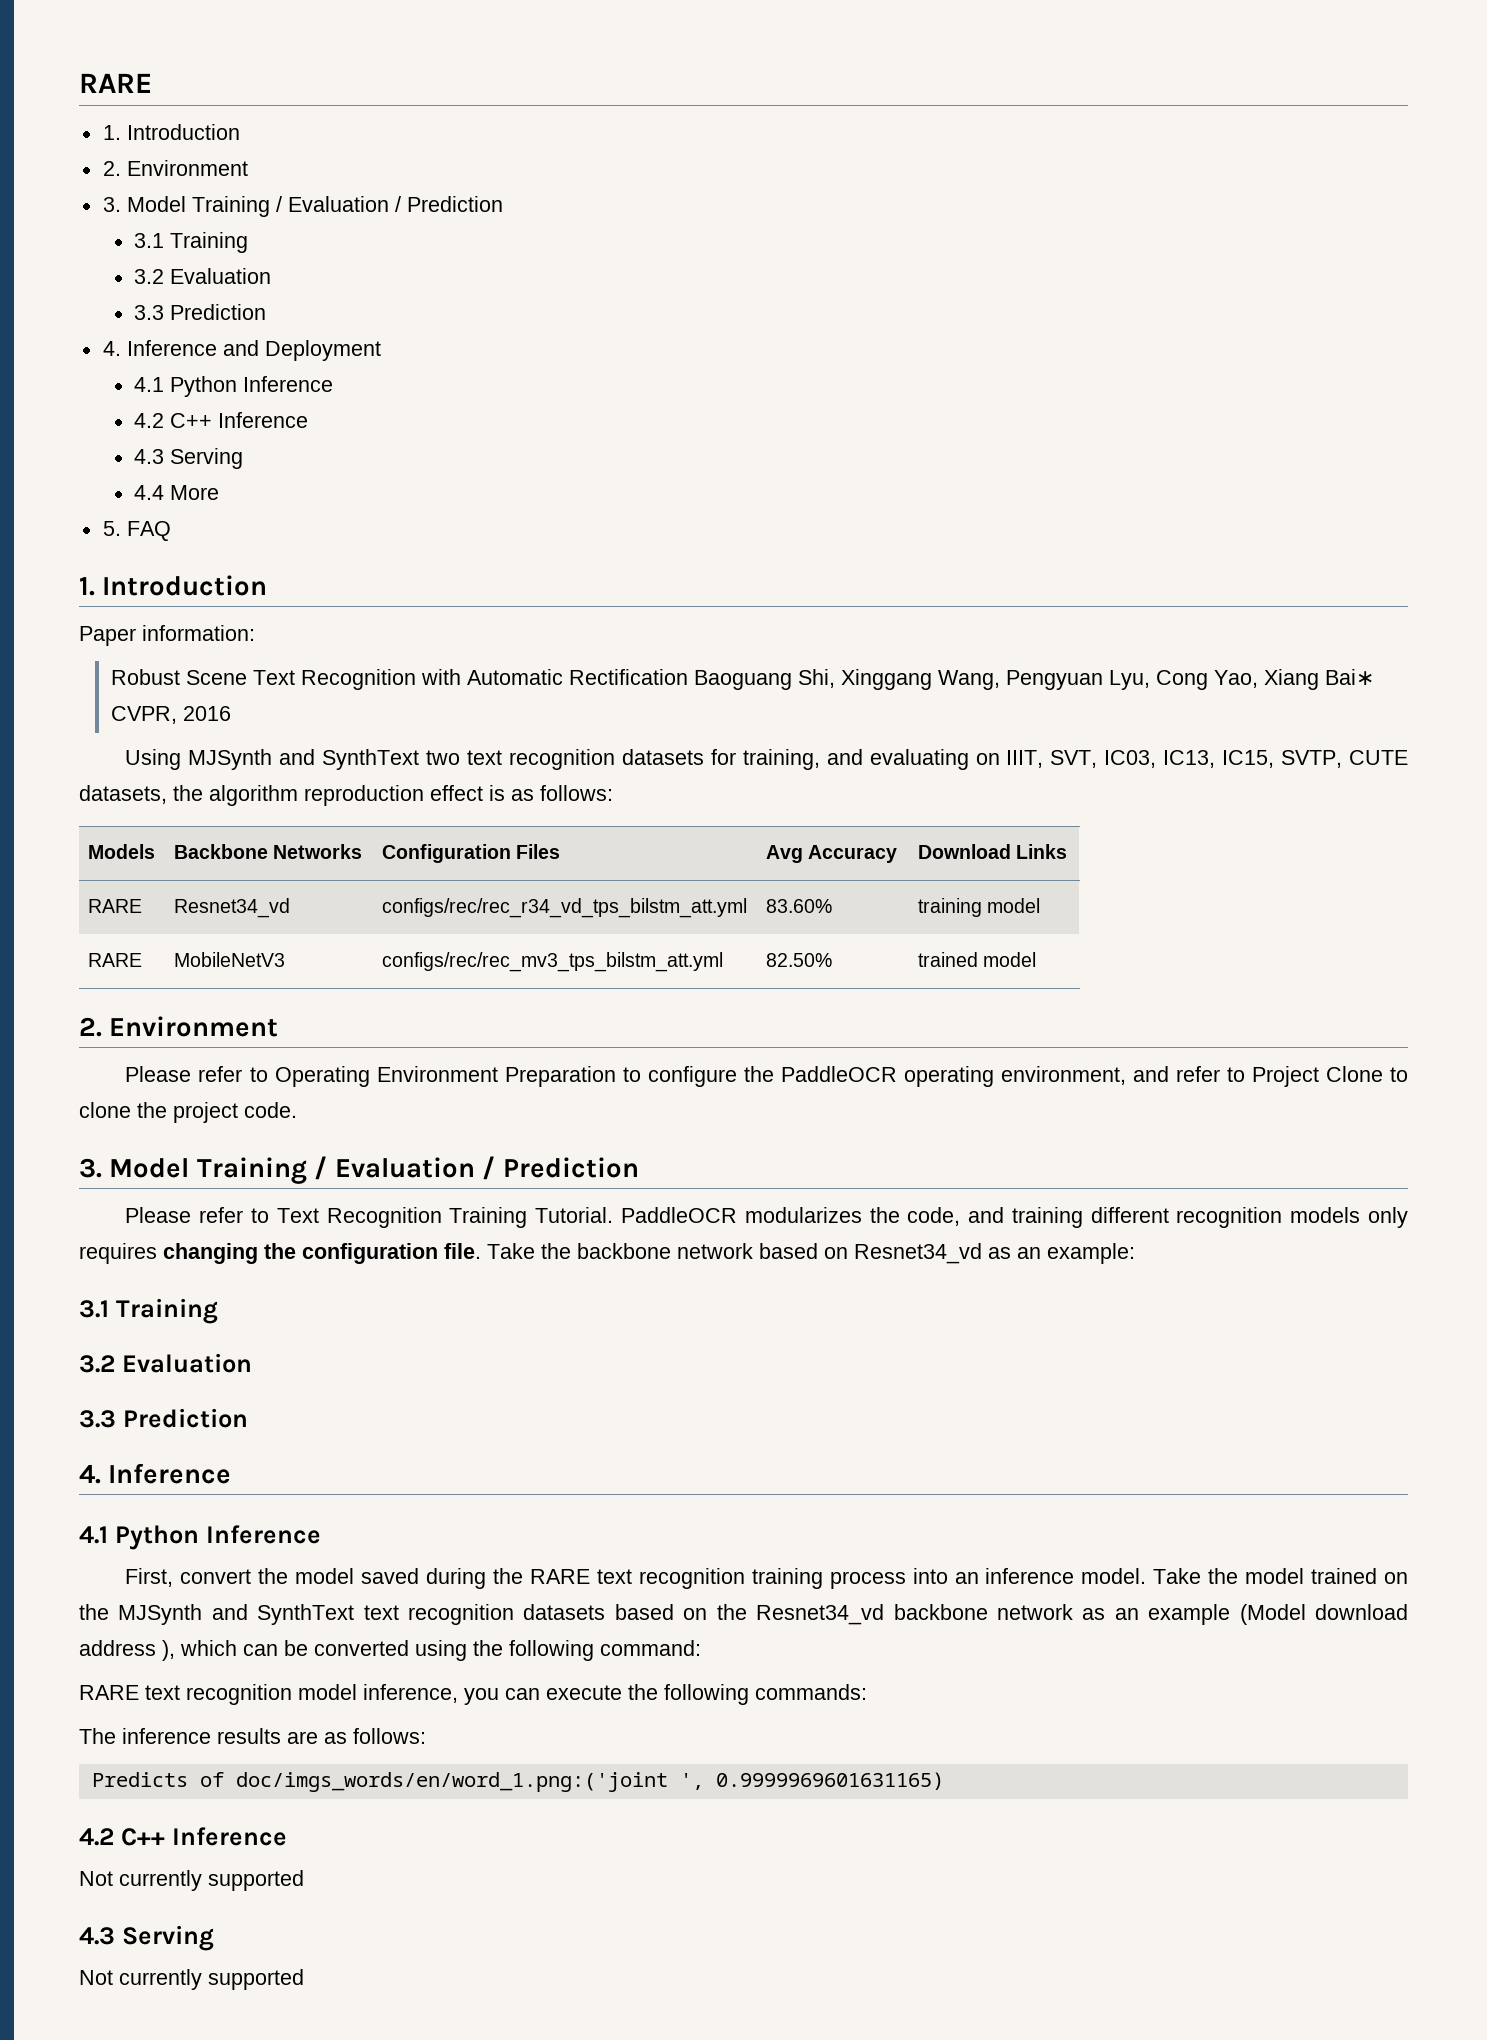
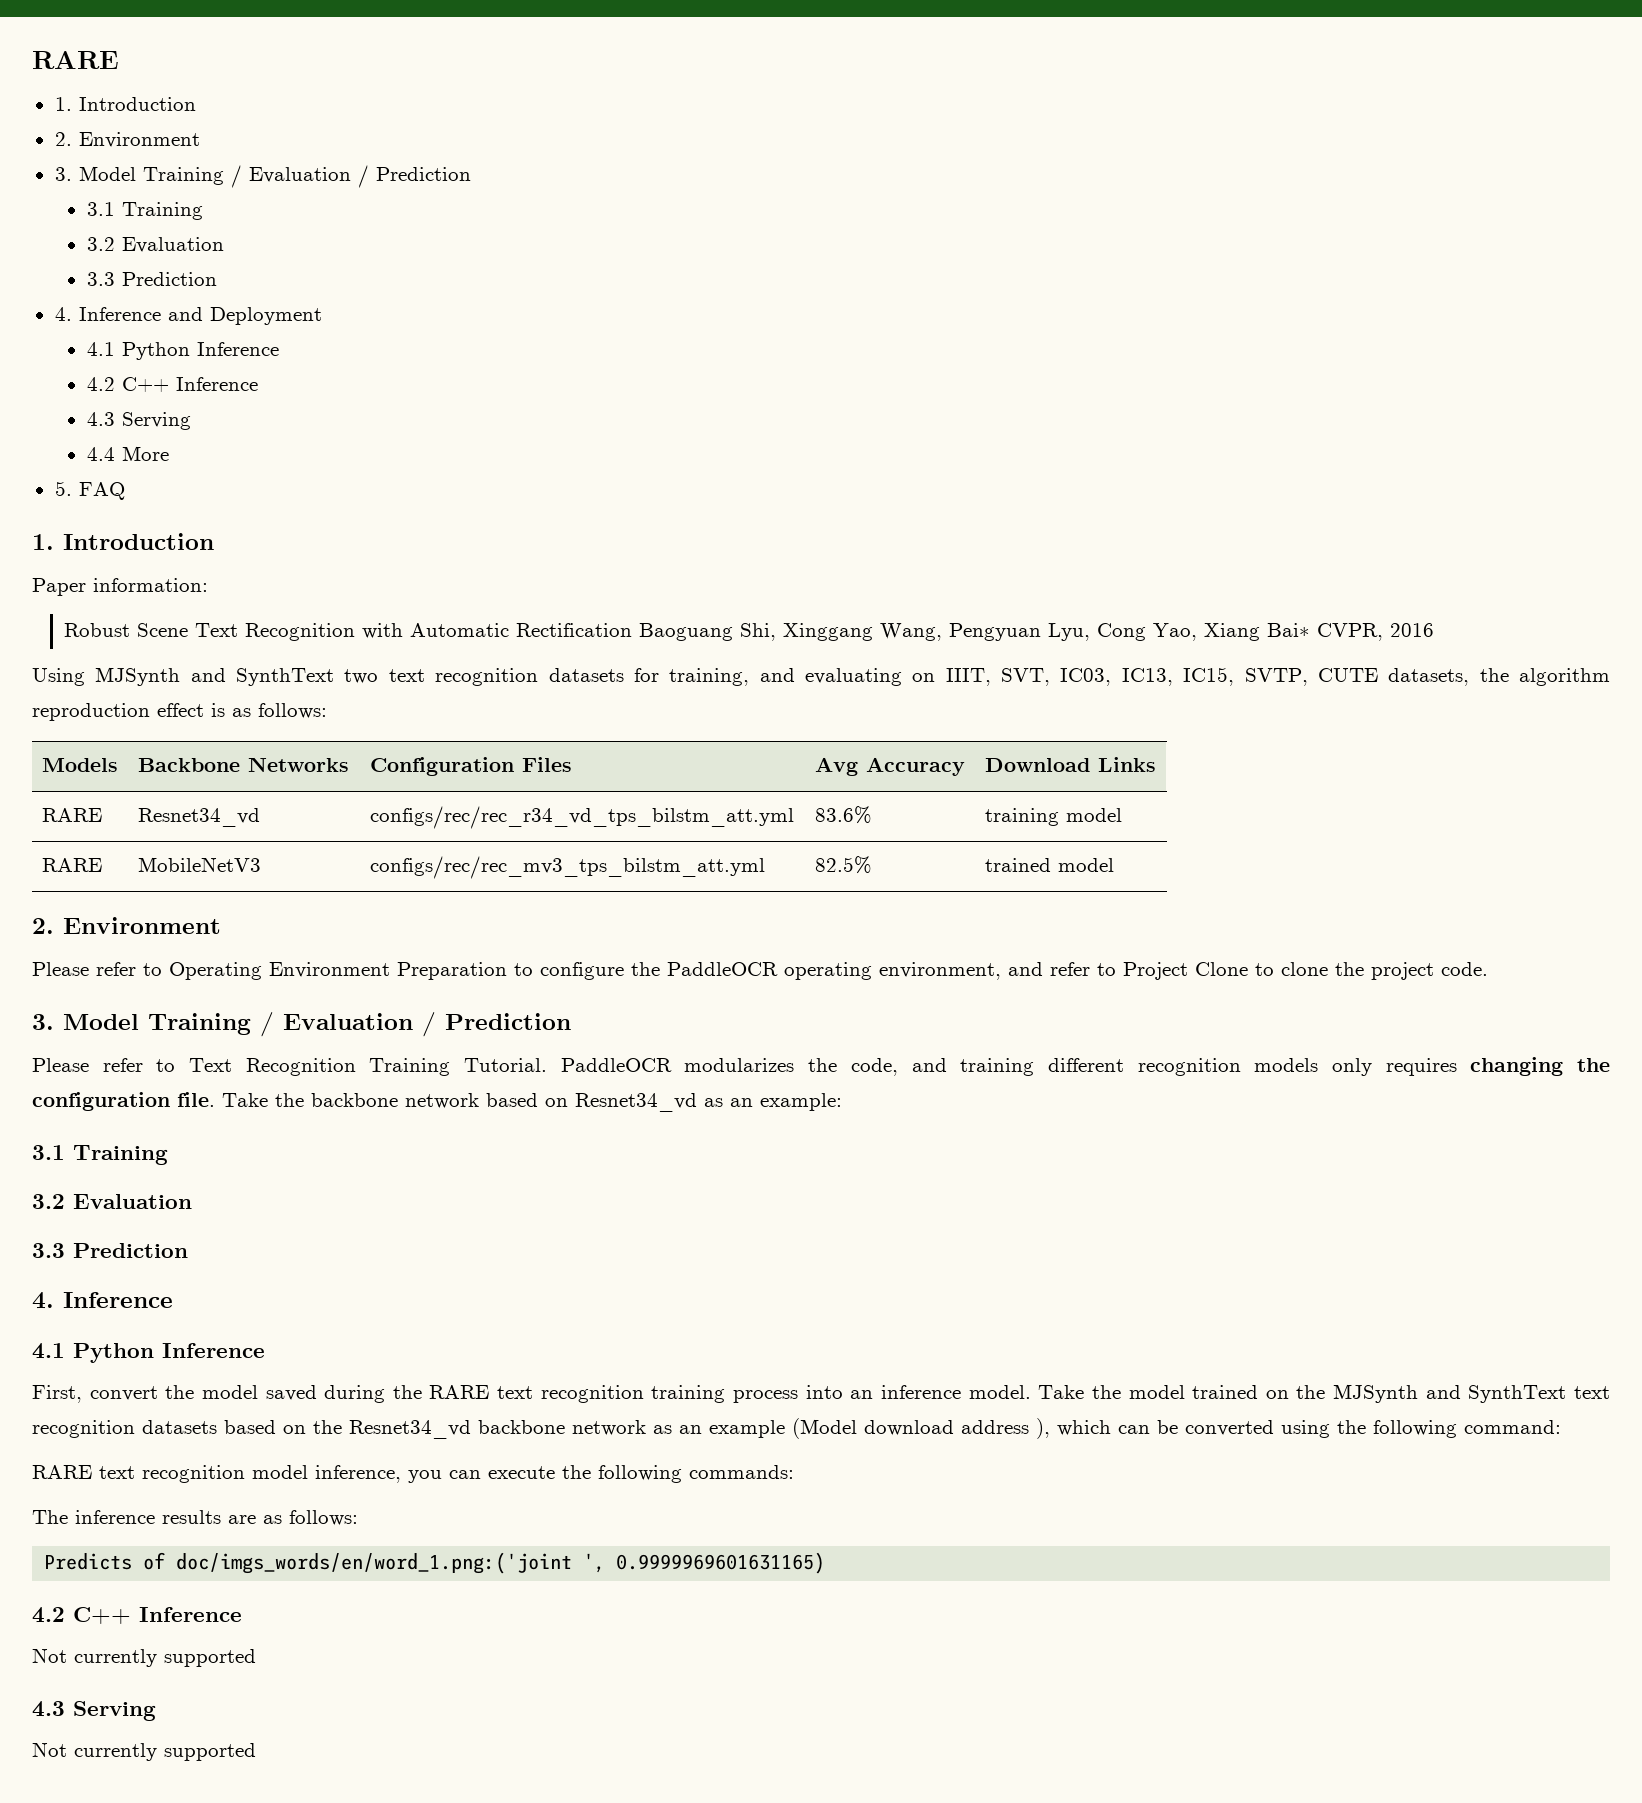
- RARE | Resnet34_vd | configs/rec/rec_r34_vd_tps_bilstm_att.yml | 83.60% | training model
+ RARE | Resnet34_vd | configs/rec/rec_r34_vd_tps_bilstm_att.yml | 83.6% | training model
- RARE | MobileNetV3 | configs/rec/rec_mv3_tps_bilstm_att.yml | 82.50% | trained model
+ RARE | MobileNetV3 | configs/rec/rec_mv3_tps_bilstm_att.yml | 82.5% | trained model

